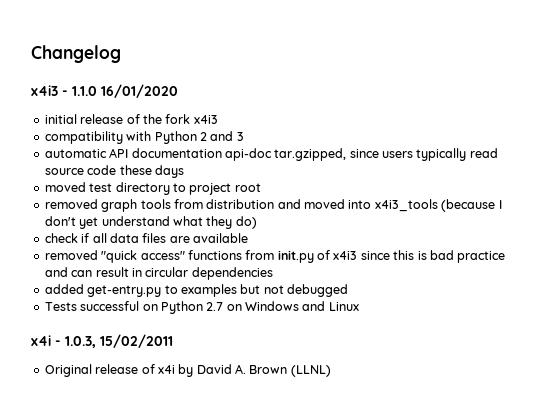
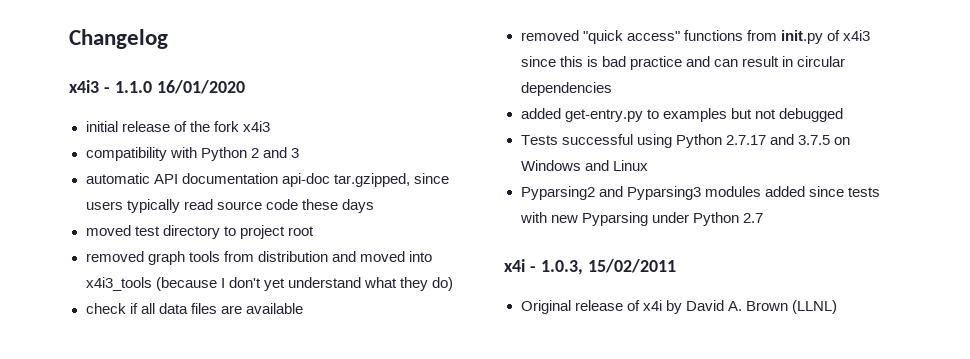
- Tests successful on Python 2.7 on Windows and Linux
+ Tests successful using Python 2.7.17 and 3.7.5 on Windows and Linux
+ Pyparsing2 and Pyparsing3 modules added since tests with new Pyparsing under Python 2.7

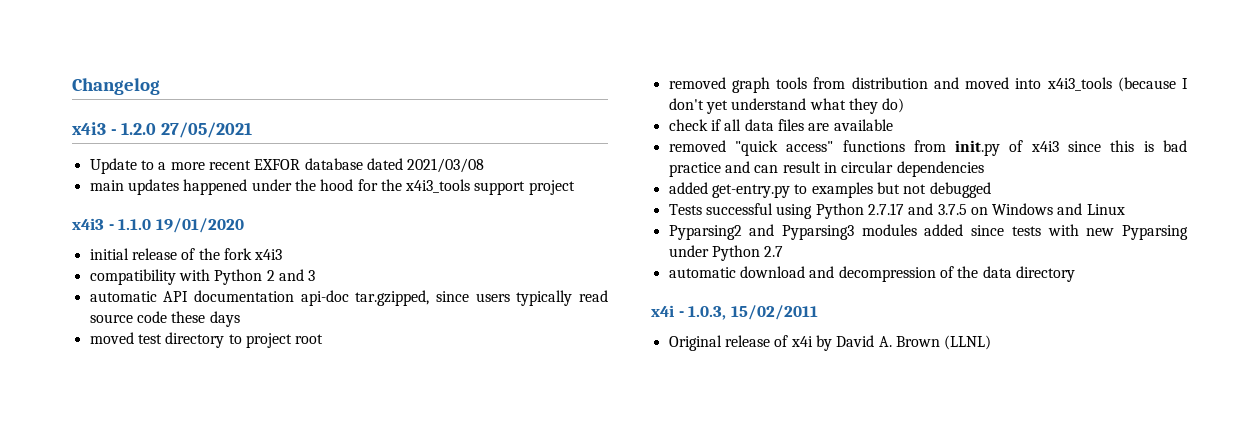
+ x4i3 - 1.2.0 27/05/2021
+ Update to a more recent EXFOR database dated 2021/03/08
+ main updates happened under the hood for the x4i3_tools support project
- x4i3 - 1.1.0 16/01/2020
+ x4i3 - 1.1.0 19/01/2020
+ automatic download and decompression of the data directory

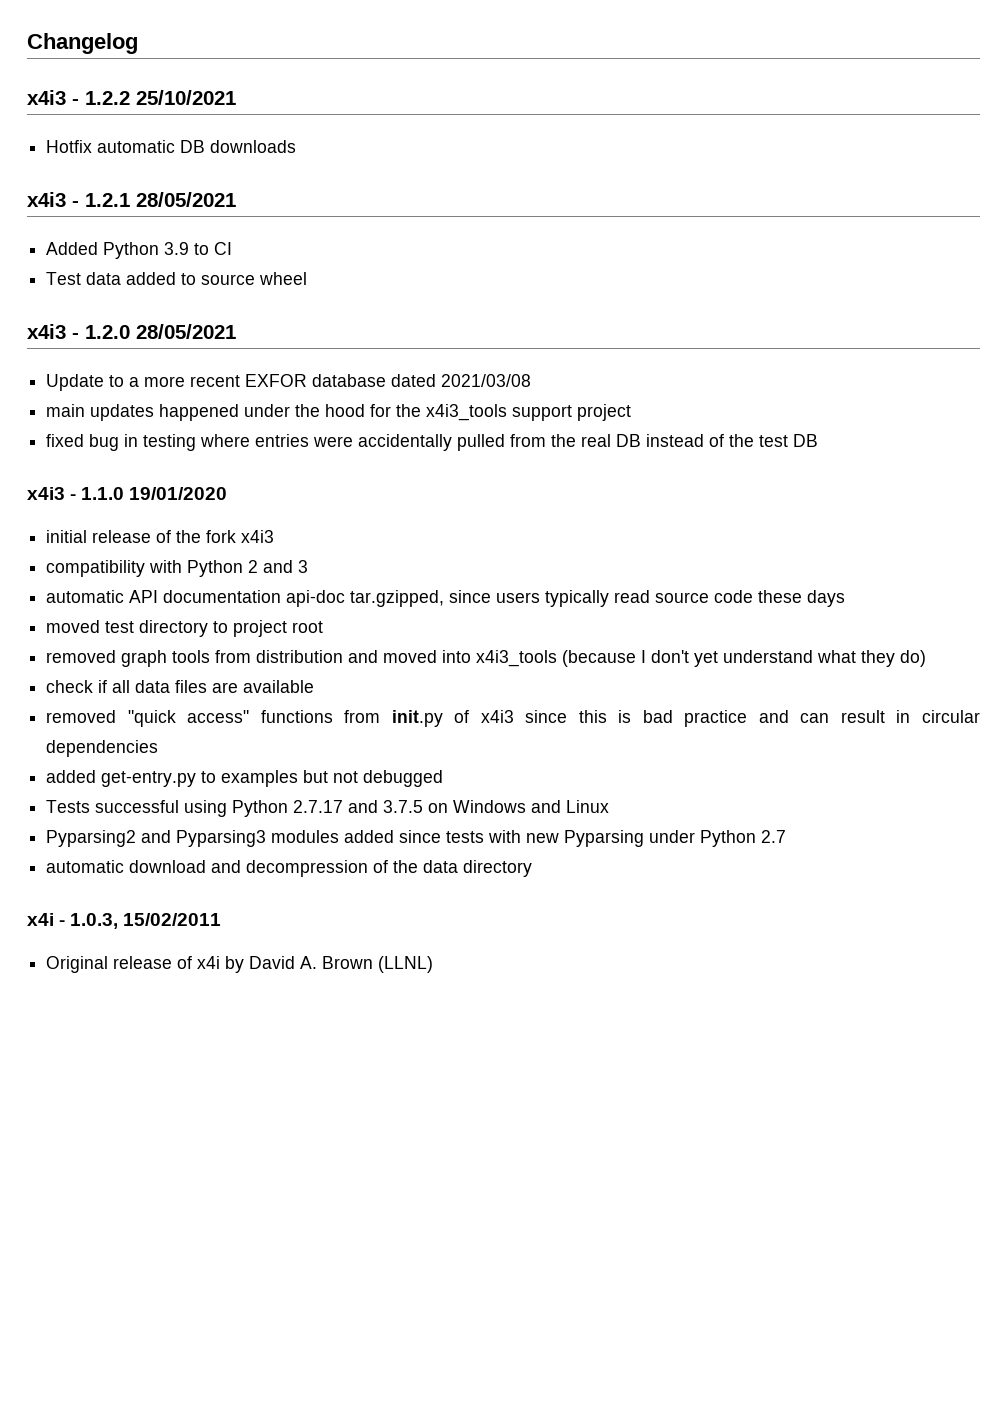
+ x4i3 - 1.2.2 25/10/2021
+ Hotfix automatic DB downloads
+ x4i3 - 1.2.1 28/05/2021
+ Added Python 3.9 to CI
+ Test data added to source wheel
- x4i3 - 1.2.0 27/05/2021
+ x4i3 - 1.2.0 28/05/2021
+ fixed bug in testing where entries were accidentally pulled from the real DB instead of the test DB

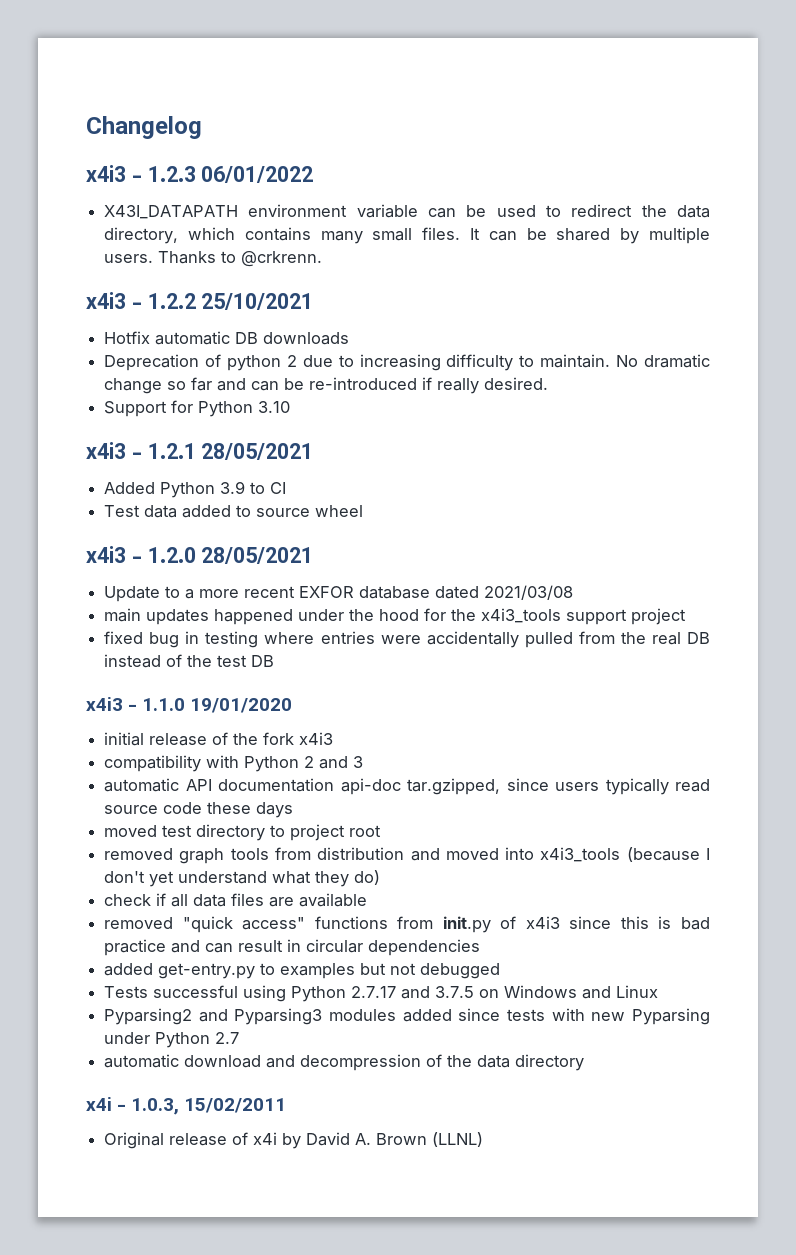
+ x4i3 - 1.2.3 06/01/2022
+ X43I_DATAPATH environment variable can be used to redirect the data directory, which contains many small files. It can be shared by multiple users. Thanks to @crkrenn.
+ Deprecation of python 2 due to increasing difficulty to maintain. No dramatic change so far and can be re-introduced if really desired.
+ Support for Python 3.10

